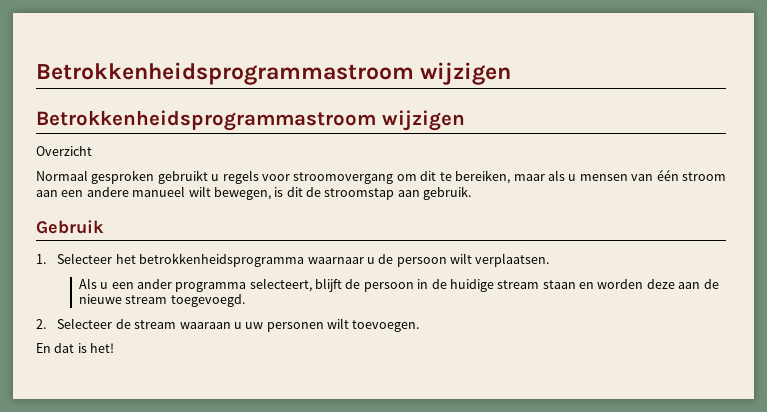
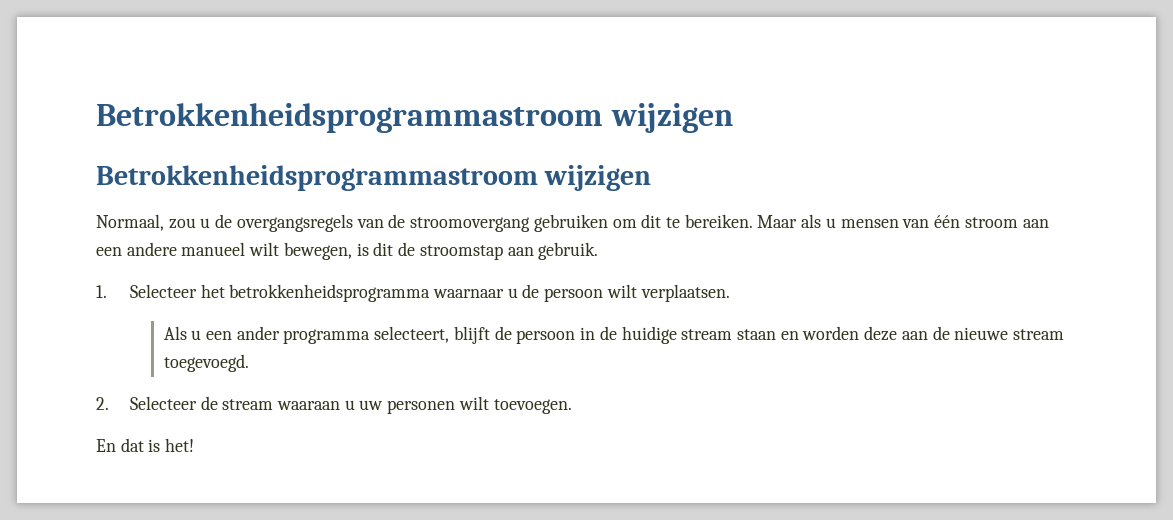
- Overzicht
- Normaal gesproken gebruikt u regels voor stroomovergang om dit te bereiken, maar als u mensen van één stroom aan een andere manueel wilt bewegen, is dit de stroomstap aan gebruik.
+ Normaal, zou u de overgangsregels van de stroomovergang gebruiken om dit te bereiken. Maar als u mensen van één stroom aan een andere manueel wilt bewegen, is dit de stroomstap aan gebruik.
- Gebruik

